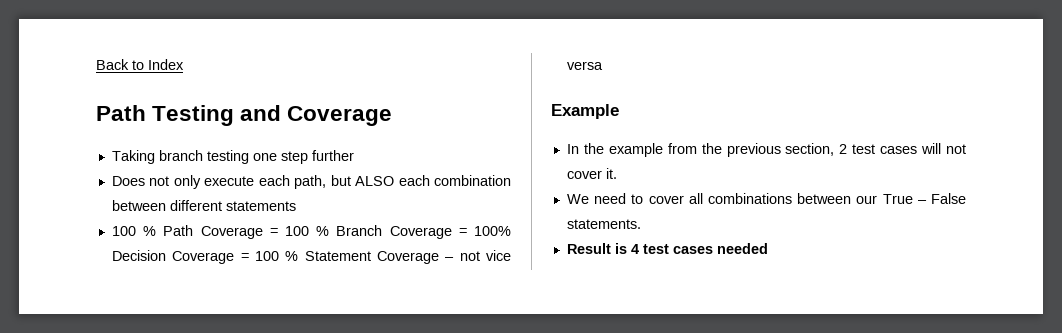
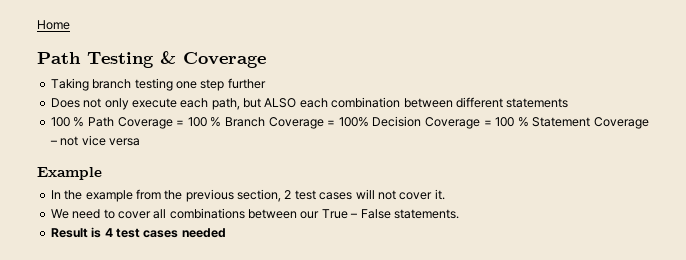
- Back to Index
+ Home
- Path Testing and Coverage
+ Path Testing & Coverage

